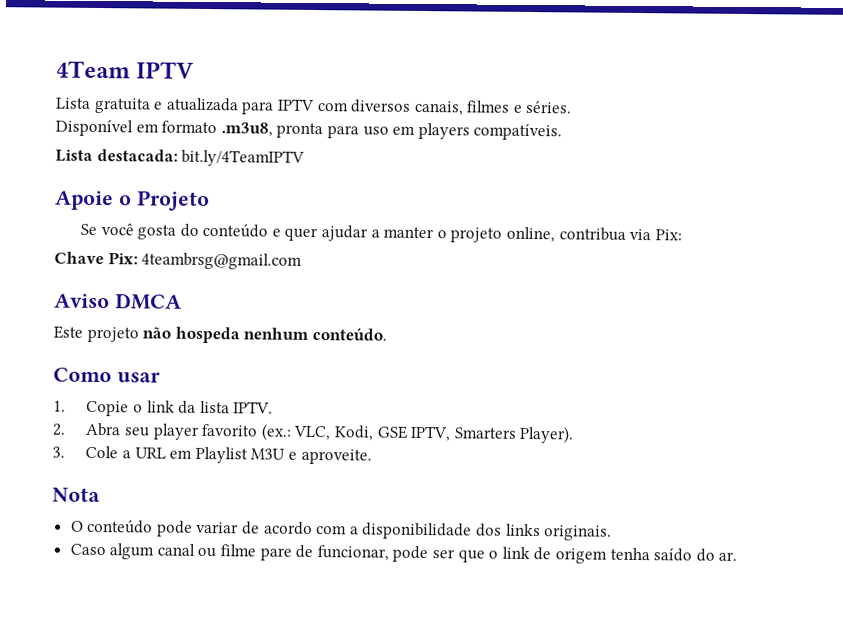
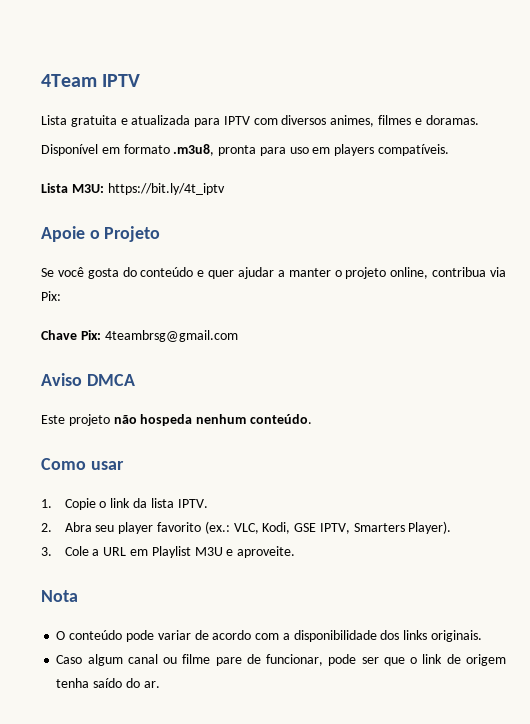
- Lista gratuita e atualizada para IPTV com diversos canais, filmes e séries.
+ Lista gratuita e atualizada para IPTV com diversos animes, filmes e doramas.
- Lista destacada: bit.ly/4TeamIPTV
+ Lista M3U: https://bit.ly/4t_iptv

